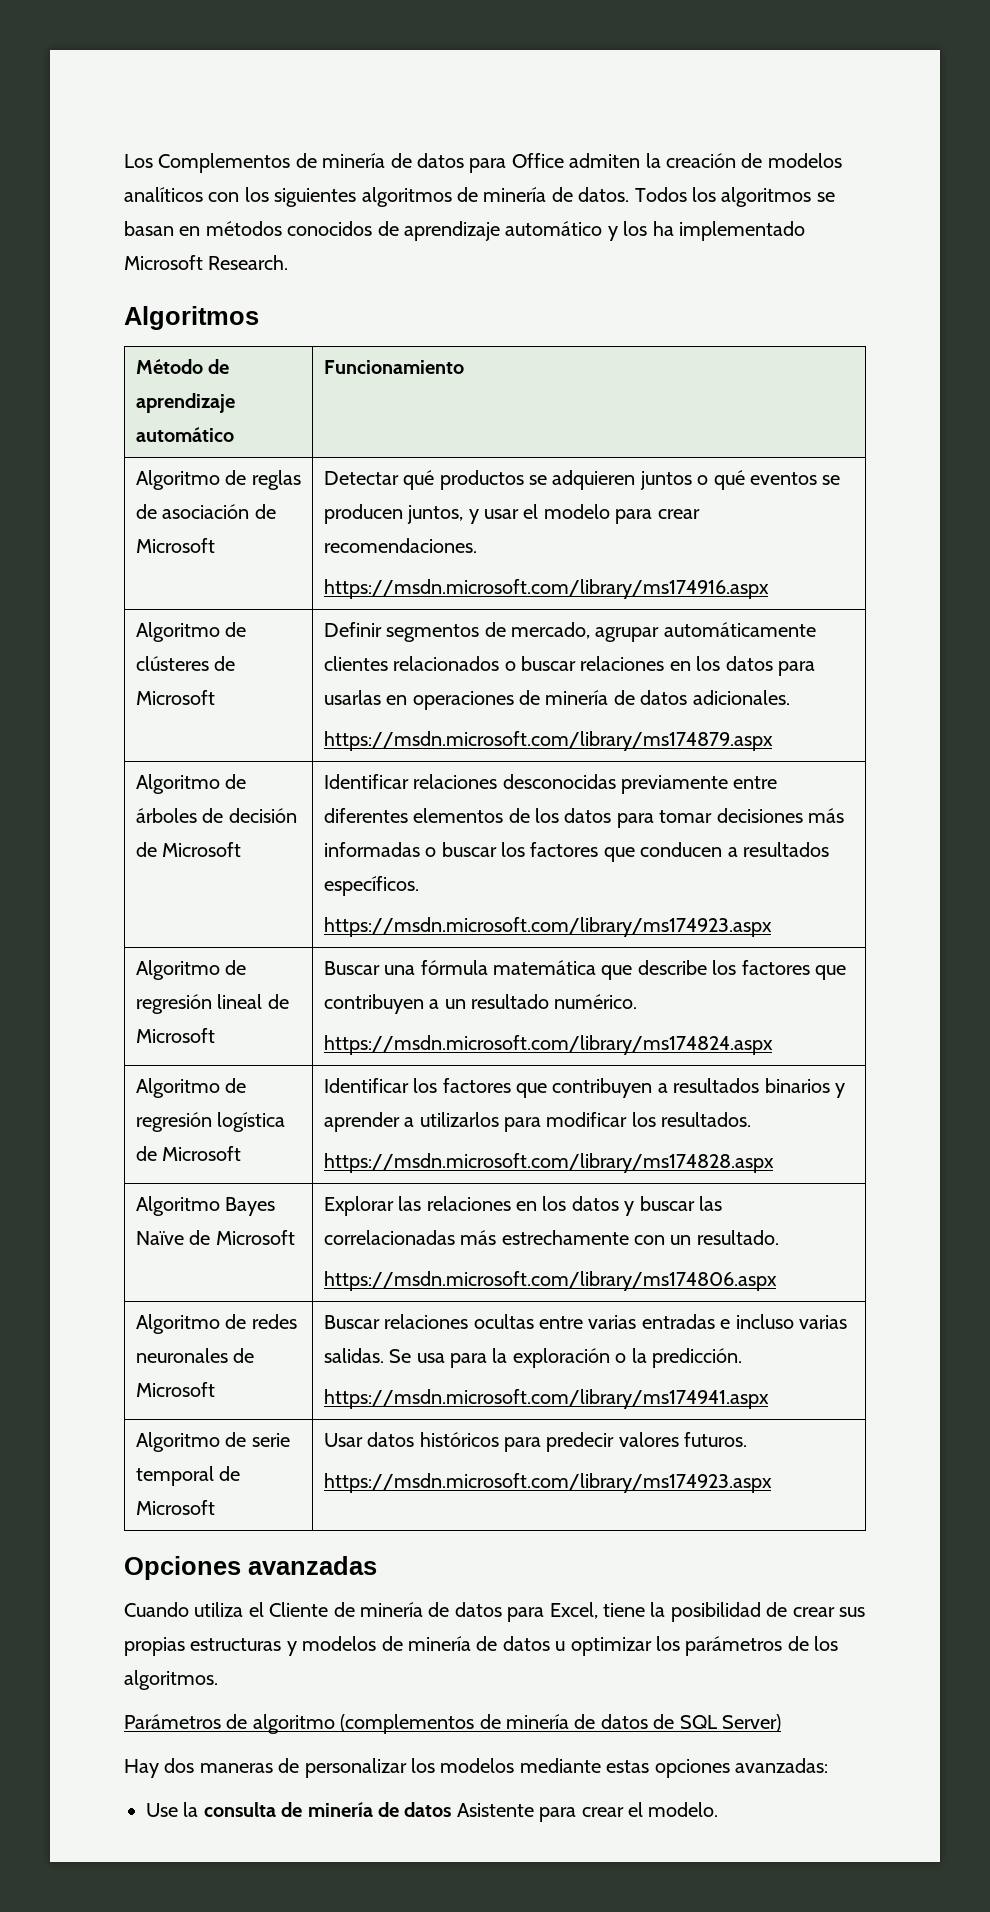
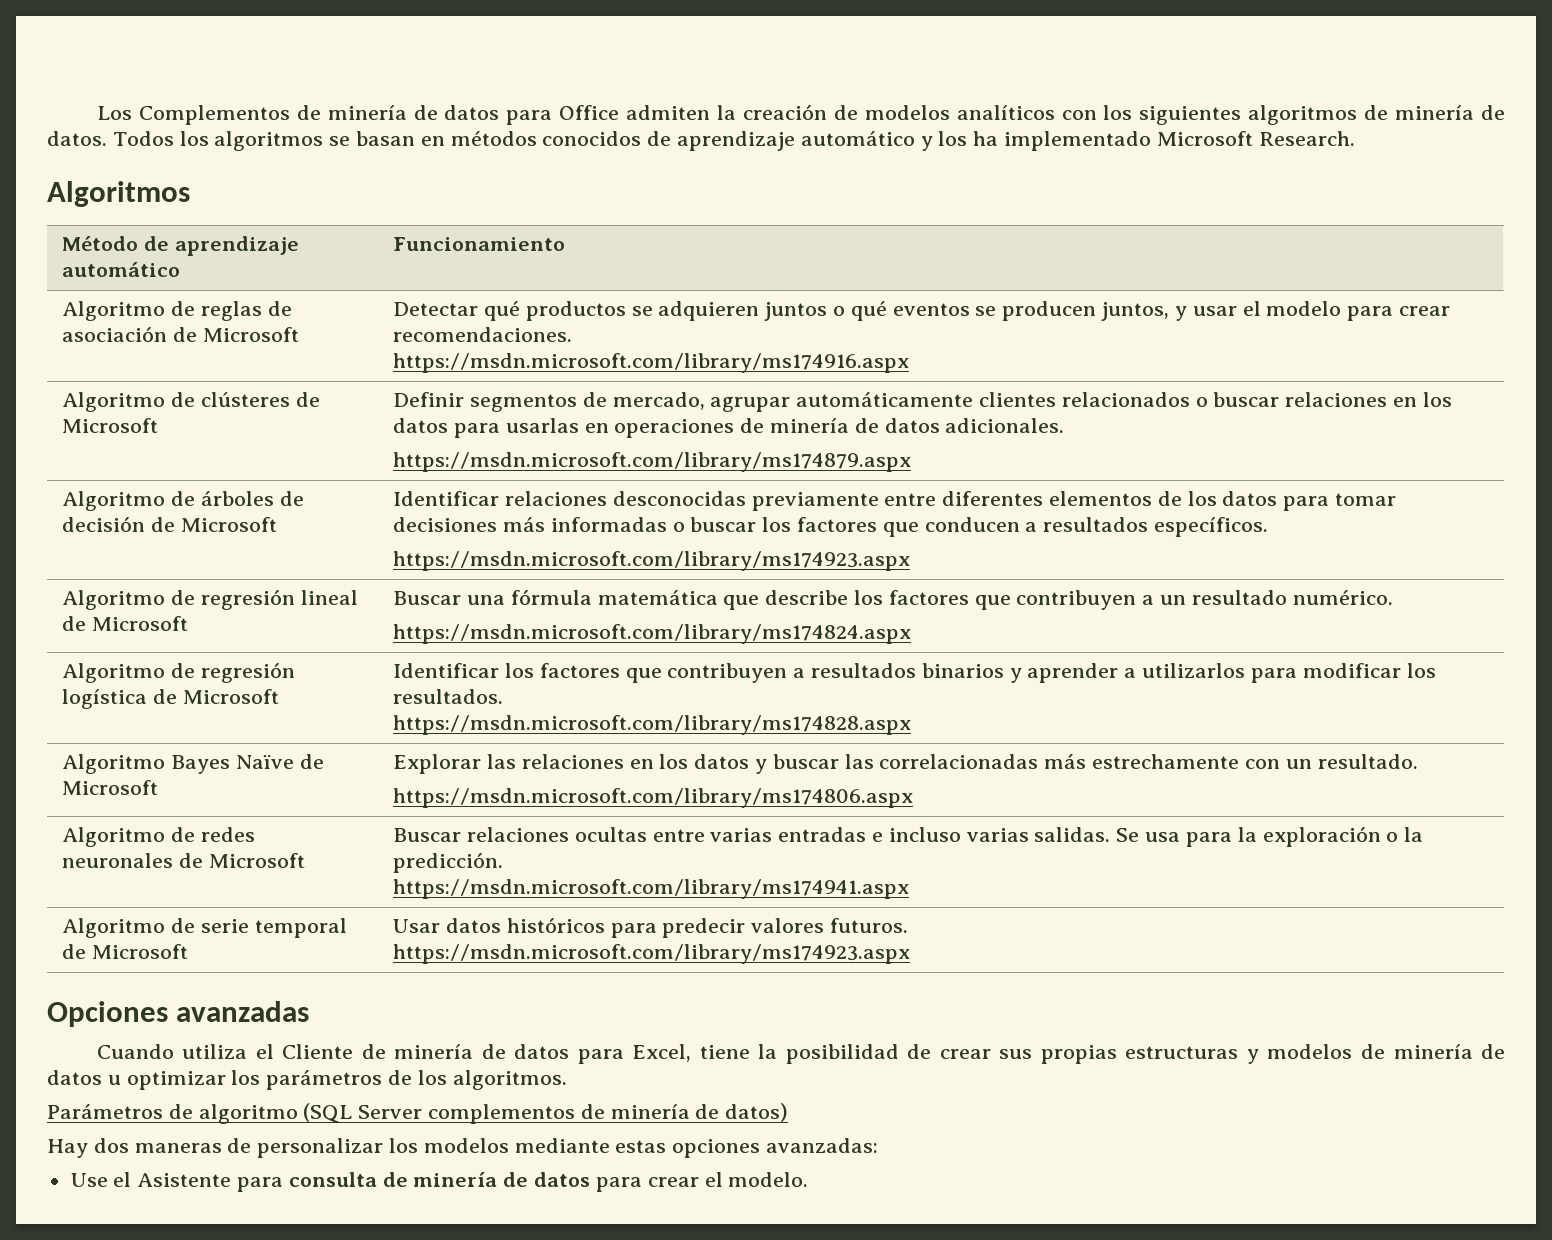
- Parámetros de algoritmo (complementos de minería de datos de SQL Server)
+ Parámetros de algoritmo (SQL Server complementos de minería de datos)
- Use la consulta de minería de datos Asistente para crear el modelo.
+ Use el Asistente para consulta de minería de datos para crear el modelo.

